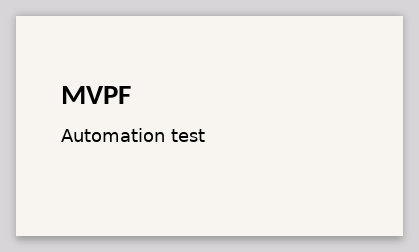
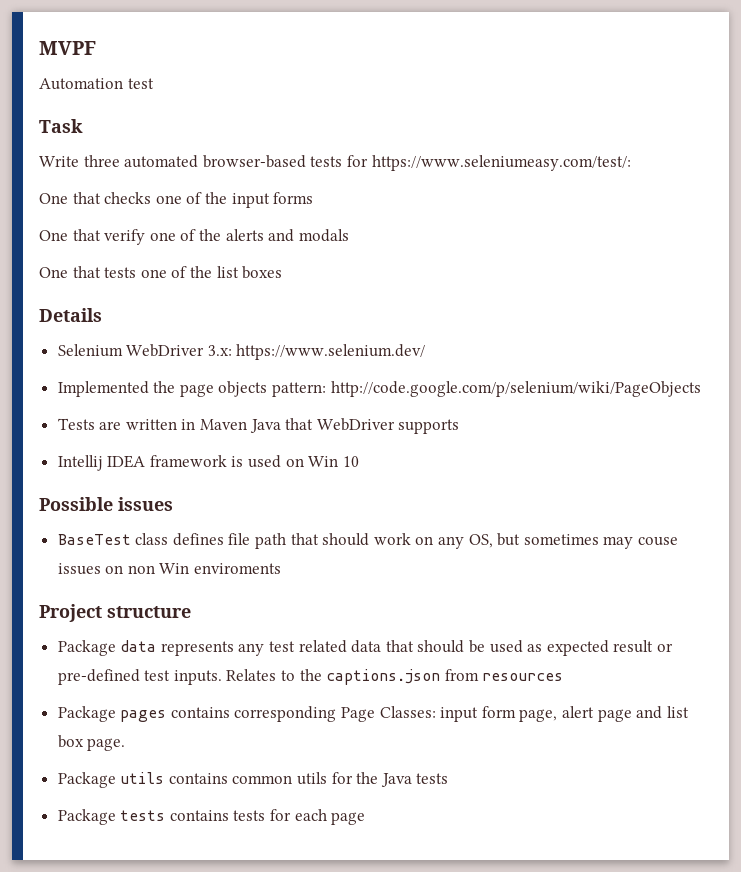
+ Task
+ Write three automated browser-based tests for https://www.seleniumeasy.com/test/:
+ One that checks one of the input forms
+ One that verify one of the alerts and modals
+ One that tests one of the list boxes
+ Details
+ Selenium WebDriver 3.x: https://www.selenium.dev/
+ Implemented the page objects pattern: http://code.google.com/p/selenium/wiki/PageObjects
+ Tests are written in Maven Java that WebDriver supports
+ Intellij IDEA framework is used on Win 10
+ Possible issues
+ BaseTest class defines file path that should work on any OS, but sometimes may couse issues on non Win enviroments
+ Project structure
+ Package data represents any test related data that should be used as expected result or pre-defined test inputs. Relates to the captions.json from resources
+ Package pages contains corresponding Page Classes: input form page, alert page and list box page.
+ Package utils contains common utils for the Java tests
+ Package tests contains tests for each page

